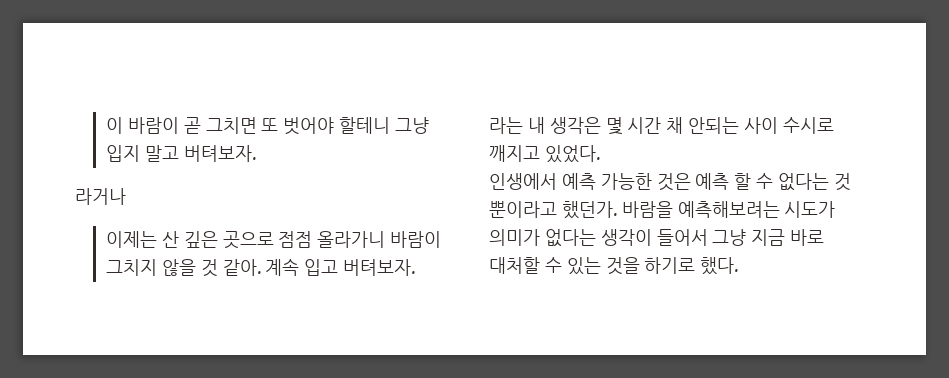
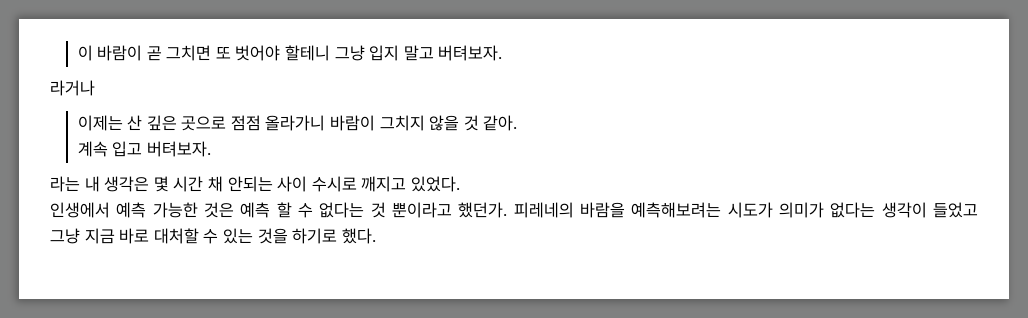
- 이제는 산 깊은 곳으로 점점 올라가니 바람이 그치지 않을 것 같아. 계속 입고 버텨보자.
+ 이제는 산 깊은 곳으로 점점 올라가니 바람이 그치지 않을 것 같아.
+ 계속 입고 버텨보자.
- 바람을 예측해보려는 시도가 의미가 없다는 생각이 들어서 그냥 지금 바로 대처할 수 있는 것을 하기로 했다.
+ 피레네의 바람을 예측해보려는 시도가 의미가 없다는 생각이 들었고 그냥 지금 바로 대처할 수 있는 것을 하기로 했다.

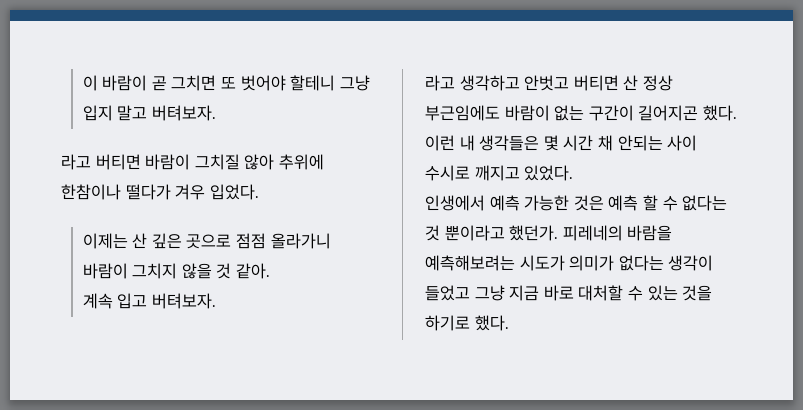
- 라거나
+ 라고 버티면 바람이 그치질 않아 추위에 한참이나 떨다가 겨우 입었다.
- 라는 내 생각은 몇 시간 채 안되는 사이 수시로 깨지고 있었다.
+ 라고 생각하고 안벗고 버티면 산 정상 부근임에도 바람이 없는 구간이 길어지곤 했다. 이런 내 생각들은 몇 시간 채 안되는 사이 수시로 깨지고 있었다.

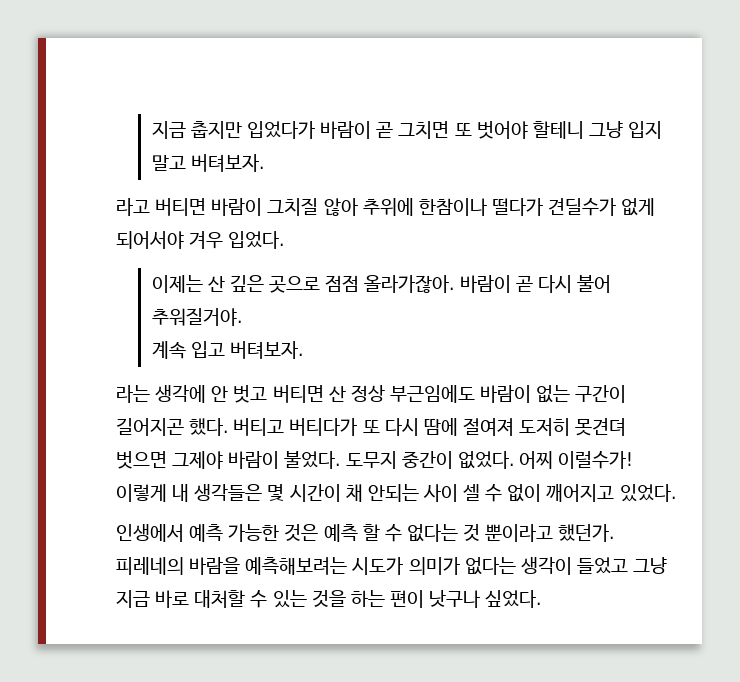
- 이 바람이 곧 그치면 또 벗어야 할테니 그냥 입지 말고 버텨보자.
+ 지금 춥지만 입었다가 바람이 곧 그치면 또 벗어야 할테니 그냥 입지 말고 버텨보자.
- 라고 버티면 바람이 그치질 않아 추위에 한참이나 떨다가 겨우 입었다.
+ 라고 버티면 바람이 그치질 않아 추위에 한참이나 떨다가 견딜수가 없게 되어서야 겨우 입었다.
- 이제는 산 깊은 곳으로 점점 올라가니 바람이 그치지 않을 것 같아.
+ 이제는 산 깊은 곳으로 점점 올라가잖아. 바람이 곧 다시 불어 추워질거야.
- 라고 생각하고 안벗고 버티면 산 정상 부근임에도 바람이 없는 구간이 길어지곤 했다.
+ 라는 생각에 안 벗고 버티면 산 정상 부근임에도 바람이 없는 구간이 길어지곤 했다.
- 이런 내 생각들은 몇 시간 채 안되는 사이 수시로 깨지고 있었다.
+ 버티고 버티다가 또 다시 땀에 절여져 도저히 못견뎌 벗으면 그제야 바람이 불었다. 도무지 중간이 없었다. 어찌 이럴수가! 이렇게 내 생각들은 몇 시간이 채 안되는 사이 셀 수 없이 깨어지고 있었다.
- 피레네의 바람을 예측해보려는 시도가 의미가 없다는 생각이 들었고 그냥 지금 바로 대처할 수 있는 것을 하기로 했다.
+ 피레네의 바람을 예측해보려는 시도가 의미가 없다는 생각이 들었고 그냥 지금 바로 대처할 수 있는 것을 하는 편이 낫구나 싶었다.

